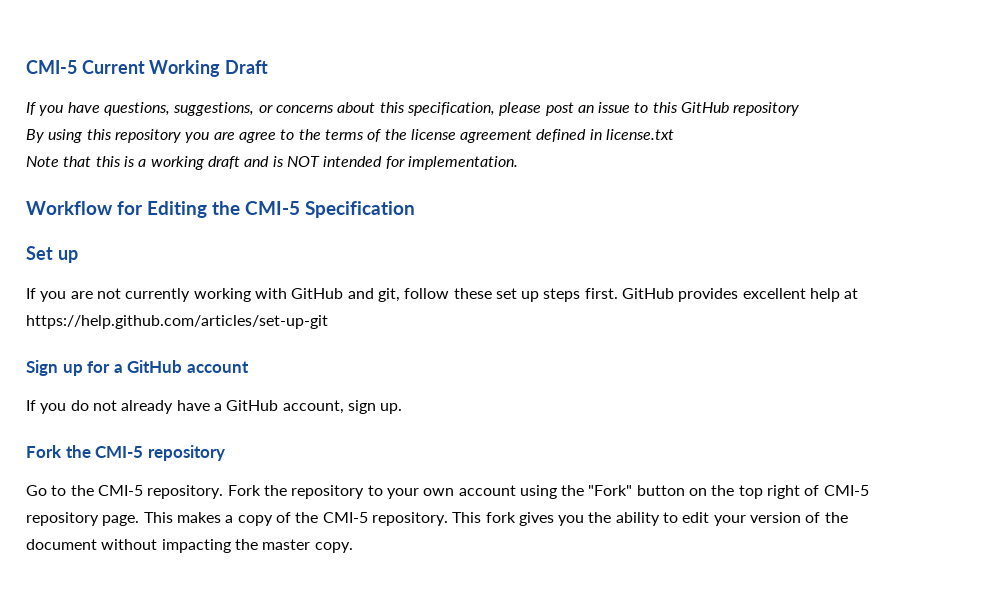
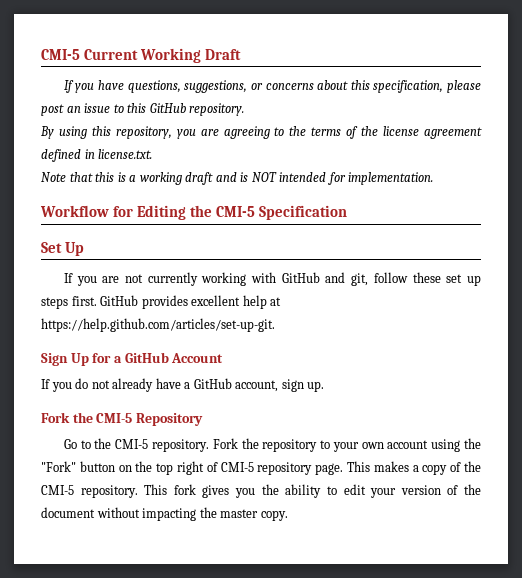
- If you have questions, suggestions, or concerns about this specification, please post an issue to this GitHub repository
+ If you have questions, suggestions, or concerns about this specification, please post an issue to this GitHub repository.
- By using this repository you are agree to the terms of the license agreement defined in license.txt
+ By using this repository, you are agreeing to the terms of the license agreement defined in license.txt.
- Set up
+ Set Up
- GitHub provides excellent help at https://help.github.com/articles/set-up-git
+ GitHub provides excellent help at https://help.github.com/articles/set-up-git.
- Sign up for a GitHub account
+ Sign Up for a GitHub Account
- Fork the CMI-5 repository
+ Fork the CMI-5 Repository

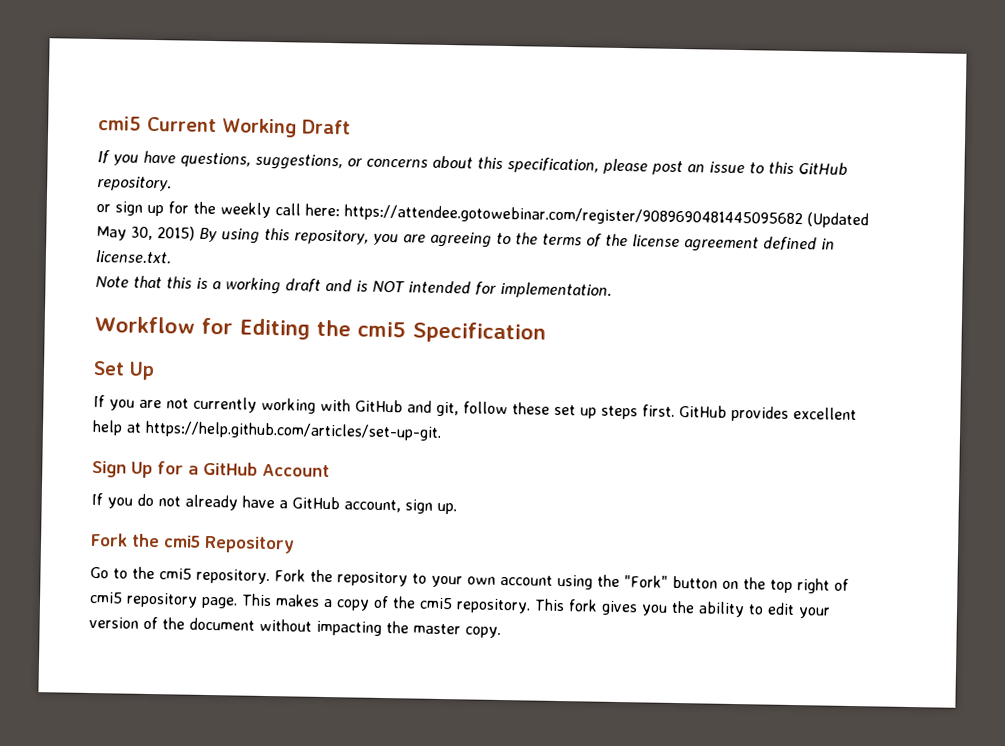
- CMI-5 Current Working Draft
+ cmi5 Current Working Draft
- By using this repository, you are agreeing to the terms of the license agreement defined in license.txt.
+ or sign up for the weekly call here: https://attendee.gotowebinar.com/register/9089690481445095682 (Updated May 30, 2015) By using this repository, you are agreeing to the terms of the license agreement defined in license.txt.
- Workflow for Editing the CMI-5 Specification
+ Workflow for Editing the cmi5 Specification
- Fork the CMI-5 Repository
+ Fork the cmi5 Repository
- Go to the CMI-5 repository.
+ Go to the cmi5 repository.
- Fork the repository to your own account using the "Fork" button on the top right of CMI-5 repository page.
+ Fork the repository to your own account using the "Fork" button on the top right of cmi5 repository page.
- This makes a copy of the CMI-5 repository.
+ This makes a copy of the cmi5 repository.

